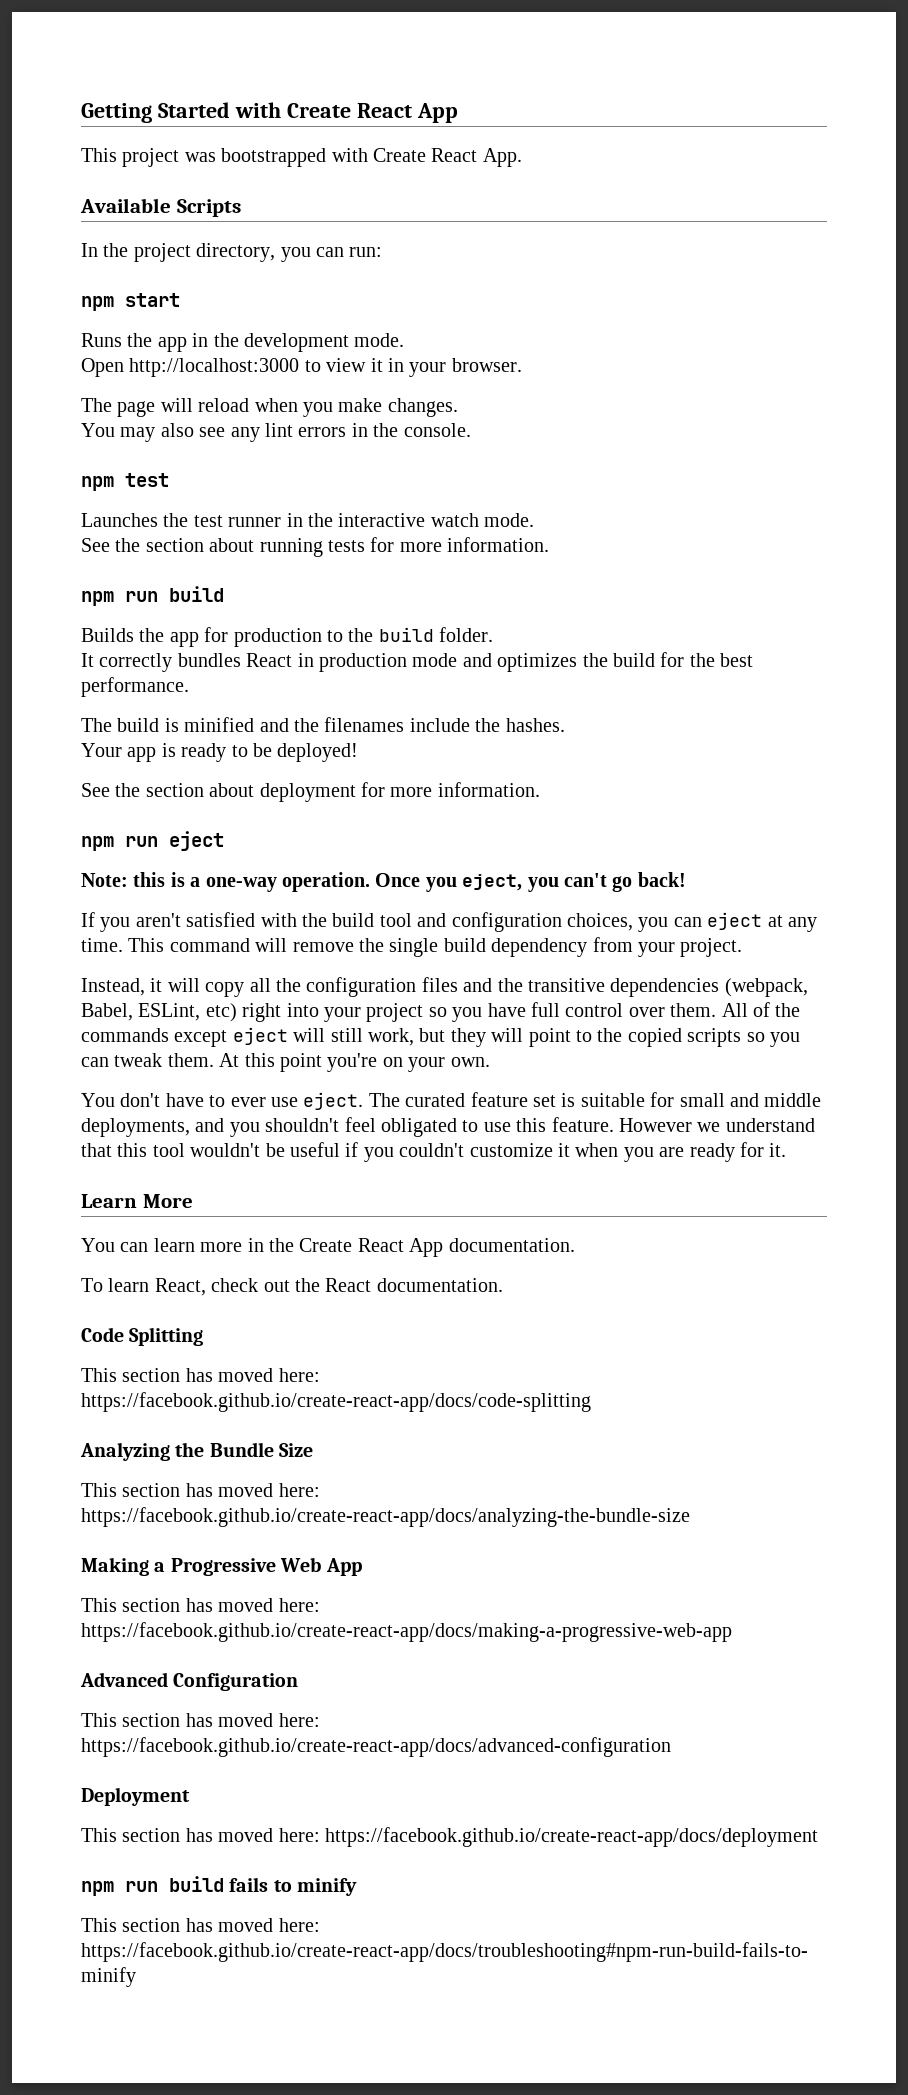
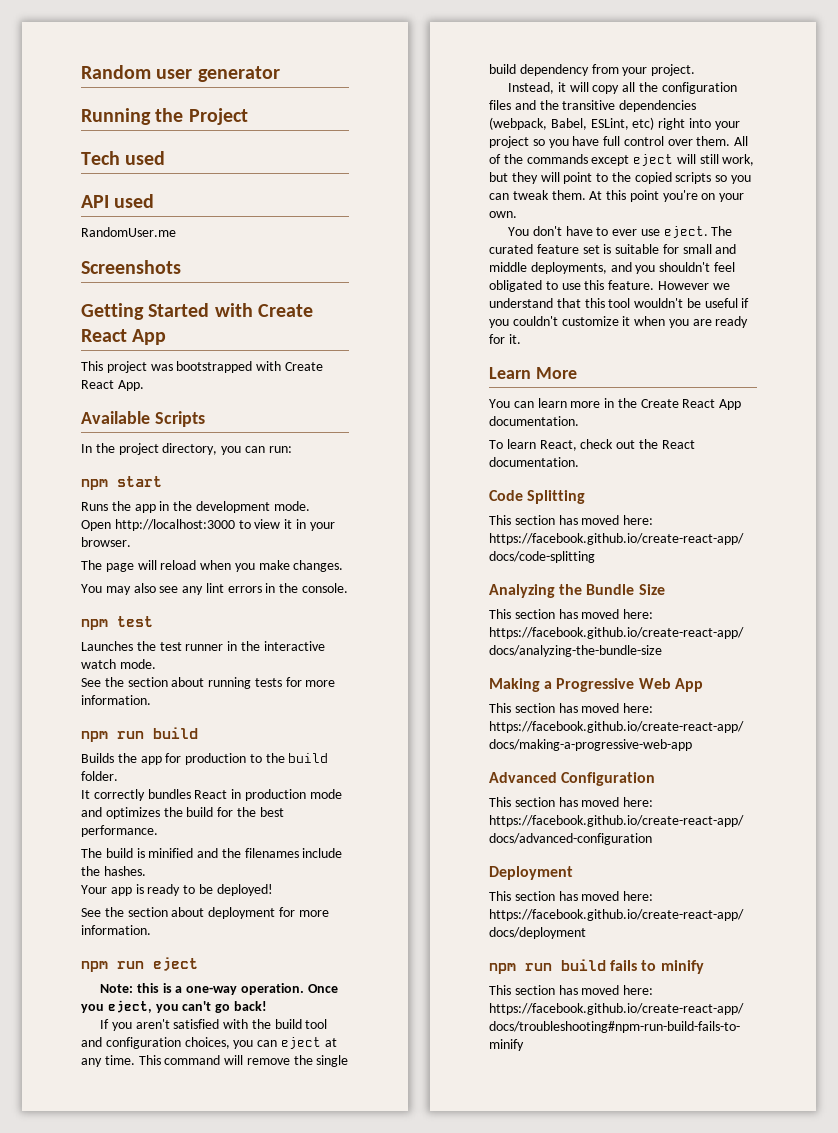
+ Random user generator
+ Running the Project
+ Tech used
+ API used
+ RandomUser.me
+ Screenshots

